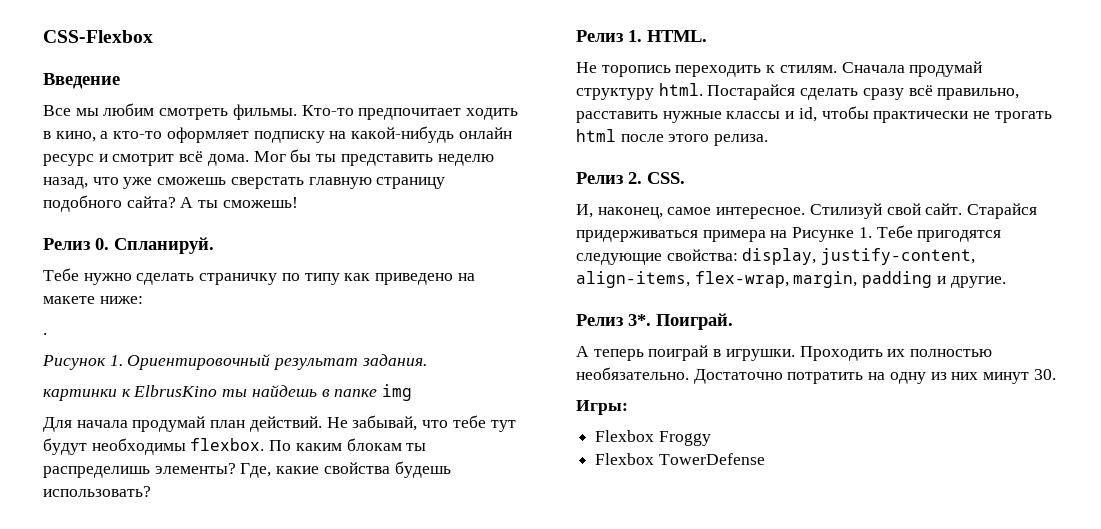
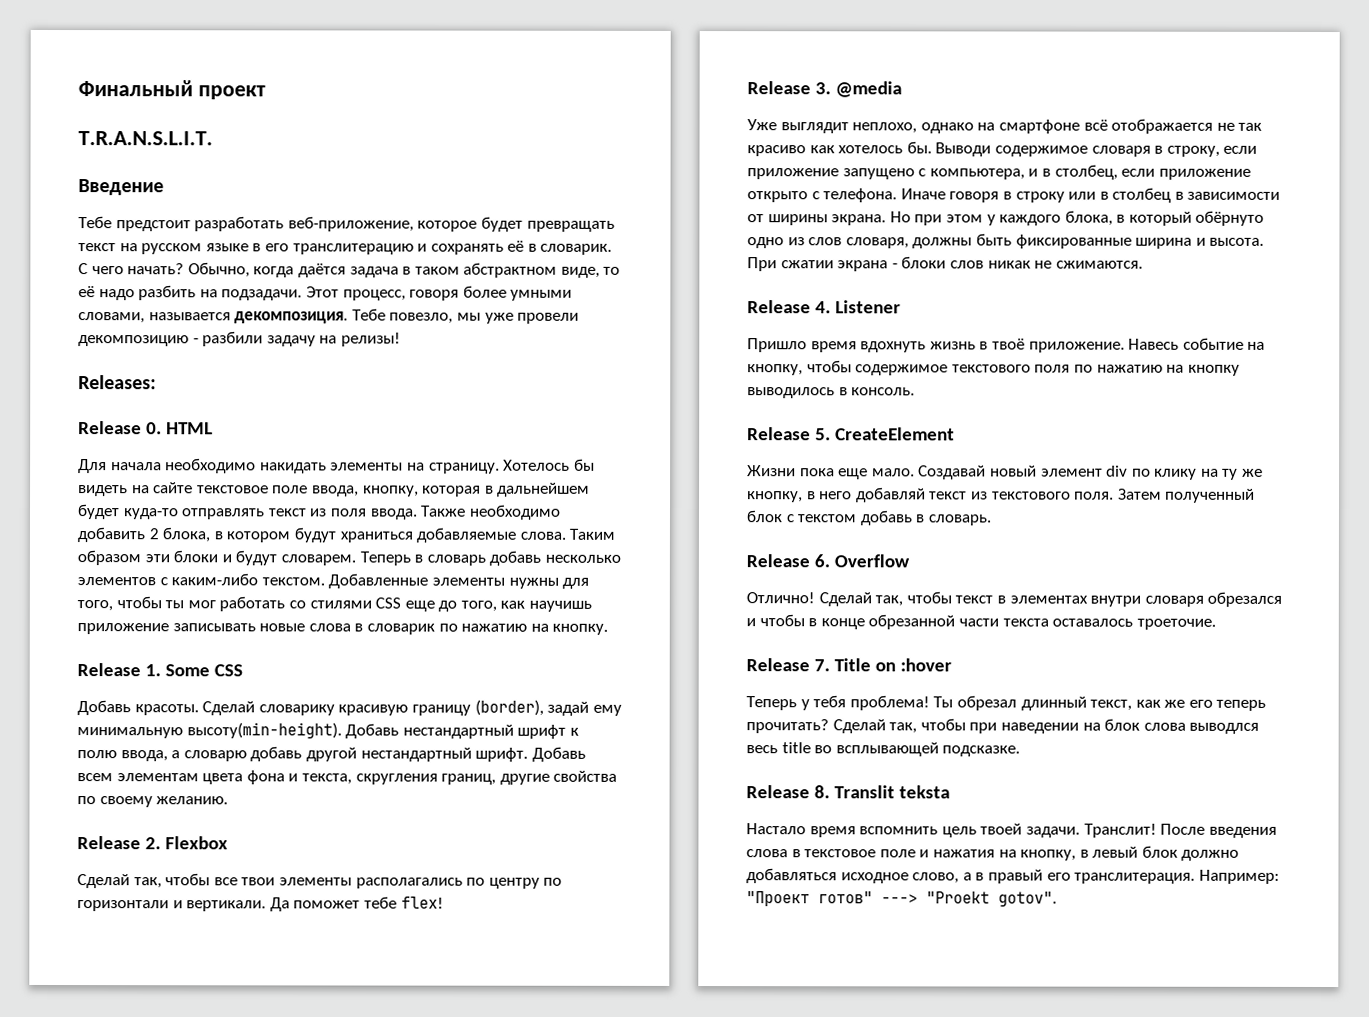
- CSS-Flexbox
+ Финальный проект
+ T.R.A.N.S.L.I.T.
  Введение
- Все мы любим смотреть фильмы. Кто-то предпочитает ходить в кино, а кто-то оформляет подписку на какой-нибудь онлайн ресурс и смотрит всё дома. Мог бы ты представить неделю назад, что уже сможешь сверстать главную страницу подобного сайта? А ты сможешь!
- Релиз 0. Спланируй.
- Тебе нужно сделать страничку по типу как приведено на макете ниже:
- .
- Рисунок 1. Ориентировочный результат задания.
- картинки к ElbrusKino ты найдешь в папке img
- Для начала продумай план действий. Не забывай, что тебе тут будут необходимы flexbox. По каким блокам ты распределишь элементы? Где, какие свойства будешь использовать?
- Релиз 1. HTML.
- Не торопись переходить к стилям. Сначала продумай структуру html. Постарайся сделать сразу всё правильно, расставить нужные классы и id, чтобы практически не трогать html после этого релиза.
- Релиз 2. CSS.
- И, наконец, самое интересное. Стилизуй свой сайт. Старайся придерживаться примера на Рисунке 1. Тебе пригодятся следующие свойства: display, justify-content, align-items, flex-wrap, margin, padding и другие.
- Релиз 3*. Поиграй.
- А теперь поиграй в игрушки. Проходить их полностью необязательно. Достаточно потратить на одну из них минут 30.
- Игры:
- Flexbox Froggy
- Flexbox TowerDefense
+ Тебе предстоит разработать веб-приложение, которое будет превращать текст на русском языке в его транслитерацию и сохранять её в словарик. С чего начать? Обычно, когда даётся задача в таком абстрактном виде, то её надо разбить на подзадачи. Этот процесс, говоря более умными словами, называется декомпозиция. Тебе повезло, мы уже провели декомпозицию - разбили задачу на релизы!
+ Releases:
+ Release 0. HTML
+ Для начала необходимо накидать элементы на страницу. Хотелось бы видеть на сайте текстовое поле ввода, кнопку, которая в дальнейшем будет куда-то отправлять текст из поля ввода. Также необходимо добавить 2 блока, в котором будут храниться добавляемые слова. Таким образом эти блоки и будут словарем. Теперь в словарь добавь несколько элементов с каким-либо текстом. Добавленные элементы нужны для того, чтобы ты мог работать со стилями CSS еще до того, как научишь приложение записывать новые слова в словарик по нажатию на кнопку.
+ Release 1. Some CSS
+ Добавь красоты. Сделай словарику красивую границу (border), задай ему минимальную высоту(min-height). Добавь нестандартный шрифт к полю ввода, а словарю добавь другой нестандартный шрифт. Добавь всем элементам цвета фона и текста, скругления границ, другие свойства по своему желанию.
+ Release 2. Flexbox
+ Сделай так, чтобы все твои элементы располагались по центру по горизонтали и вертикали. Да поможет тебе flex!
+ Release 3. @media
+ Уже выглядит неплохо, однако на смартфоне всё отображается не так красиво как хотелось бы. Выводи содержимое словаря в строку, если приложение запущено с компьютера, и в столбец, если приложение открыто с телефона. Иначе говоря в строку или в столбец в зависимости от ширины экрана. Но при этом у каждого блока, в который обёрнуто одно из слов словаря, должны быть фиксированные ширина и высота. При сжатии экрана - блоки слов никак не сжимаются.
+ Release 4. Listener
+ Пришло время вдохнуть жизнь в твоё приложение. Навесь событие на кнопку, чтобы содержимое текстового поля по нажатию на кнопку выводилось в консоль.
+ Release 5. CreateElement
+ Жизни пока еще мало. Создавай новый элемент div по клику на ту же кнопку, в него добавляй текст из текстового поля. Затем полученный блок с текстом добавь в словарь.
+ Release 6. Overflow
+ Отлично! Сделай так, чтобы текст в элементах внутри словаря обрезался и чтобы в конце обрезанной части текста оставалось троеточие.
+ Release 7. Title on :hover
+ Теперь у тебя проблема! Ты обрезал длинный текст, как же его теперь прочитать? Сделай так, чтобы при наведении на блок слова выводлся весь title во всплывающей подсказке.
+ Release 8. Translit teksta
+ Настало время вспомнить цель твоей задачи. Транслит! После введения слова в текстовое поле и нажатия на кнопку, в левый блок должно добавляться исходное слово, а в правый его транслитерация. Например: "Проект готов" ---> "Proekt gotov".

